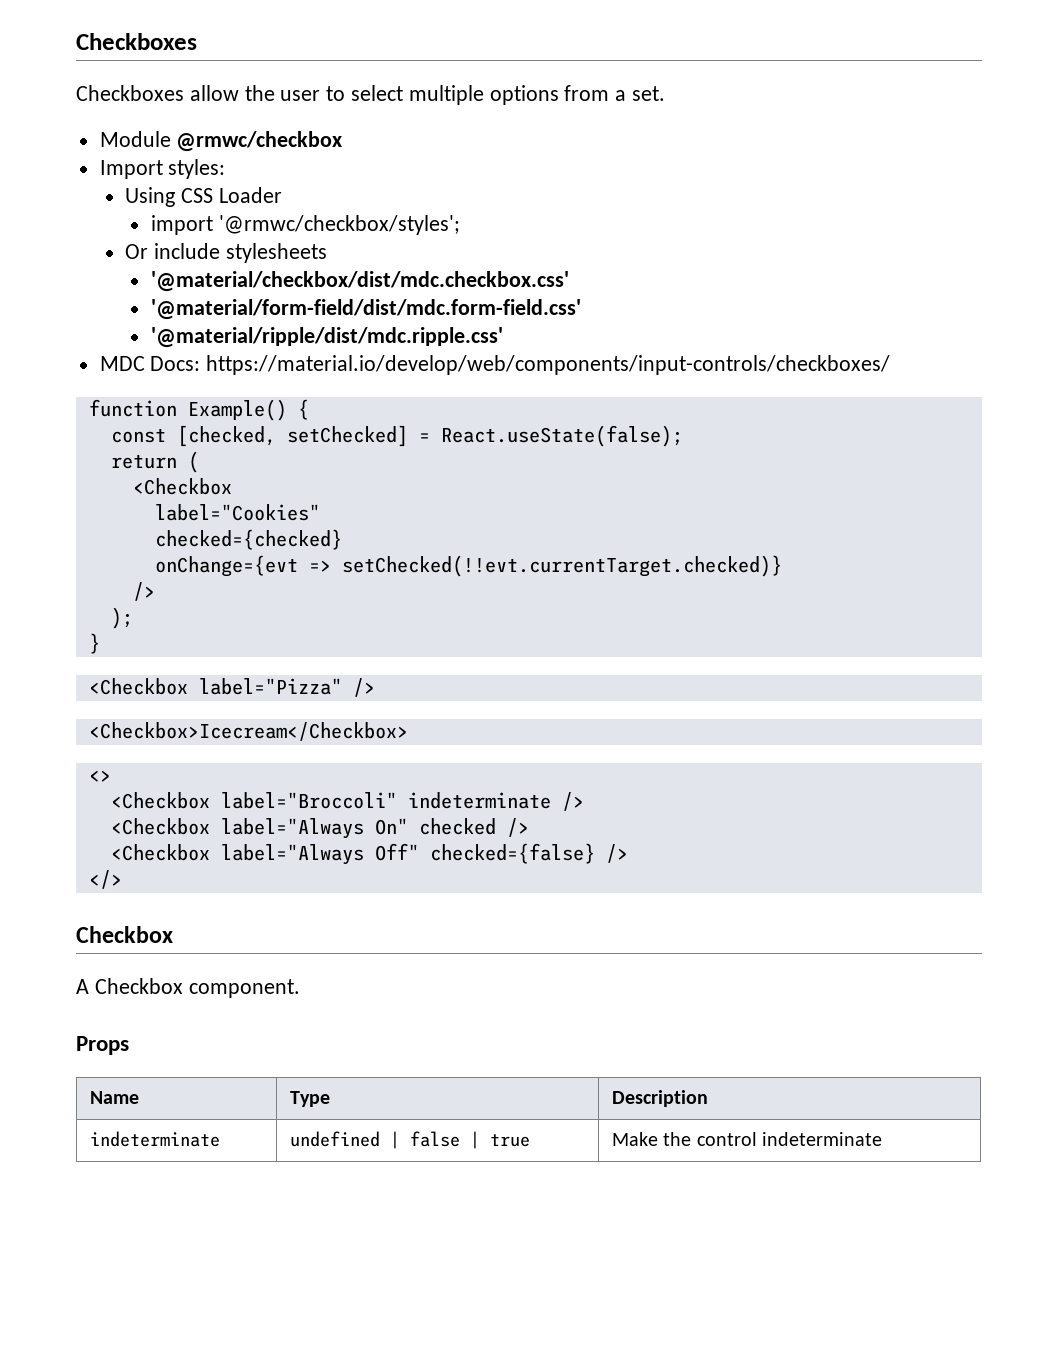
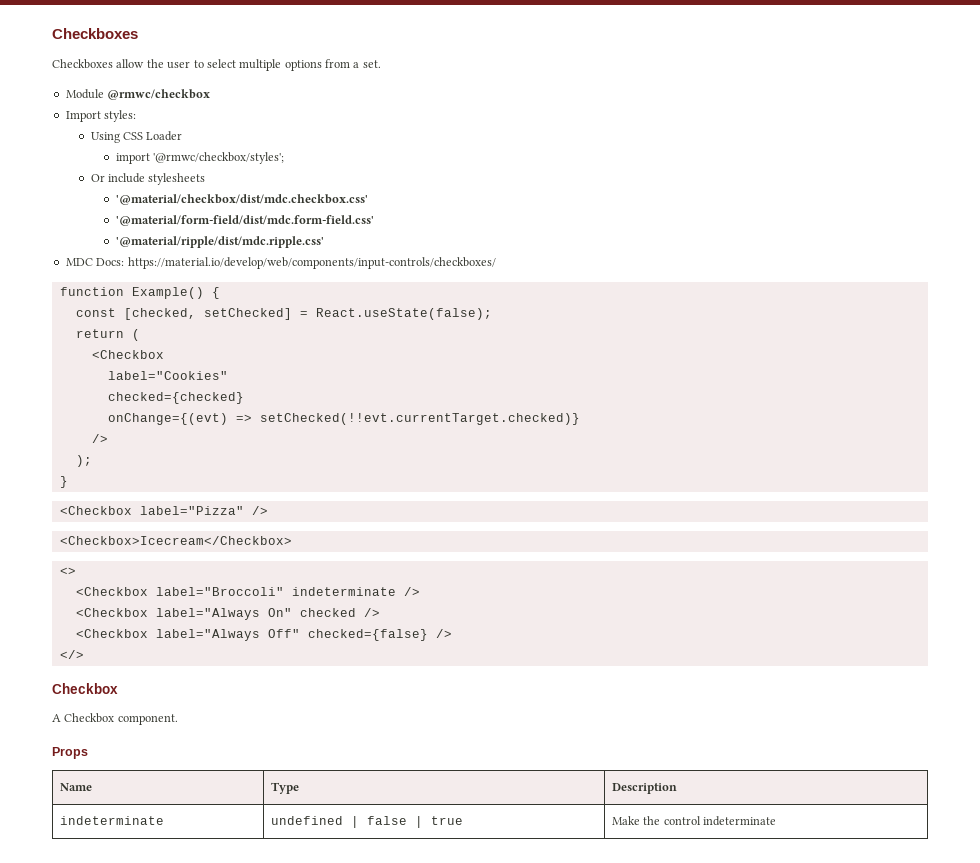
- onChange={evt => setChecked(!!evt.currentTarget.checked)}
+ onChange={(evt) => setChecked(!!evt.currentTarget.checked)}

